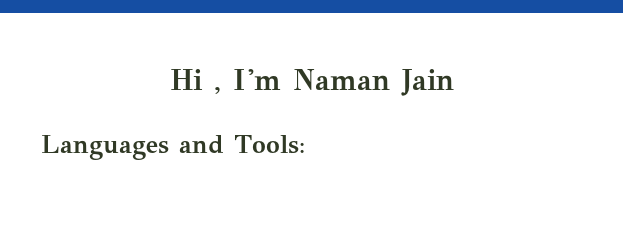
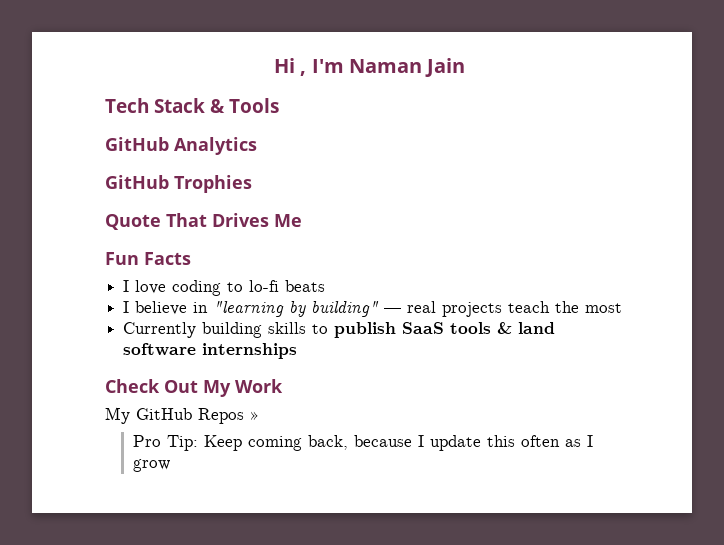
- Languages and Tools:
+ Tech Stack & Tools
+ GitHub Analytics
+ GitHub Trophies
+ Quote That Drives Me
+ Fun Facts
+ I love coding to lo-fi beats
+ I believe in "learning by building" — real projects teach the most
+ Currently building skills to publish SaaS tools & land software internships
+ Check Out My Work
+ My GitHub Repos »
+ Pro Tip: Keep coming back, because I update this often as I grow

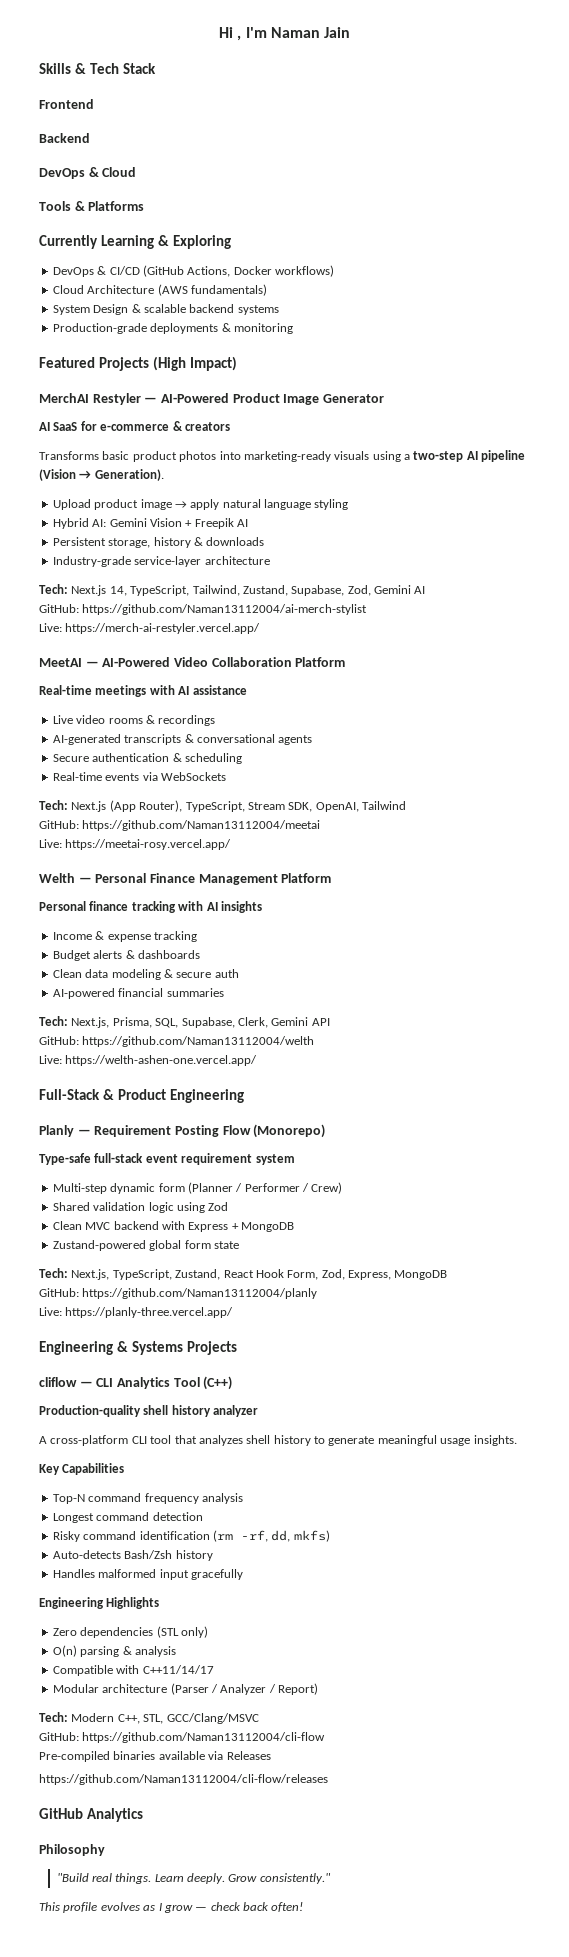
- Tech Stack & Tools
+ Skills & Tech Stack
+ Frontend
+ Backend
+ DevOps & Cloud
+ Tools & Platforms
+ Currently Learning & Exploring
+ DevOps & CI/CD (GitHub Actions, Docker workflows)
+ Cloud Architecture (AWS fundamentals)
+ System Design & scalable backend systems
+ Production-grade deployments & monitoring
+ Featured Projects (High Impact)
+ MerchAI Restyler — AI-Powered Product Image Generator
+ AI SaaS for e-commerce & creators
+ Transforms basic product photos into marketing-ready visuals using a two-step AI pipeline (Vision → Generation).
+ Upload product image → apply natural language styling
+ Hybrid AI: Gemini Vision + Freepik AI
+ Persistent storage, history & downloads
+ Industry-grade service-layer architecture
+ Tech: Next.js 14, TypeScript, Tailwind, Zustand, Supabase, Zod, Gemini AI
+ GitHub: https://github.com/Naman13112004/ai-merch-stylist
+ Live: https://merch-ai-restyler.vercel.app/
+ MeetAI — AI-Powered Video Collaboration Platform
+ Real-time meetings with AI assistance
+ Live video rooms & recordings
+ AI-generated transcripts & conversational agents
+ Secure authentication & scheduling
+ Real-time events via WebSockets
+ Tech: Next.js (App Router), TypeScript, Stream SDK, OpenAI, Tailwind
+ GitHub: https://github.com/Naman13112004/meetai
+ Live: https://meetai-rosy.vercel.app/
+ Welth — Personal Finance Management Platform
+ Personal finance tracking with AI insights
+ Income & expense tracking
+ Budget alerts & dashboards
+ Clean data modeling & secure auth
+ AI-powered financial summaries
+ Tech: Next.js, Prisma, SQL, Supabase, Clerk, Gemini API
+ GitHub: https://github.com/Naman13112004/welth
+ Live: https://welth-ashen-one.vercel.app/
+ Full-Stack & Product Engineering
+ Planly — Requirement Posting Flow (Monorepo)
+ Type-safe full-stack event requirement system
+ Multi-step dynamic form (Planner / Performer / Crew)
+ Shared validation logic using Zod
+ Clean MVC backend with Express + MongoDB
+ Zustand-powered global form state
+ Tech: Next.js, TypeScript, Zustand, React Hook Form, Zod, Express, MongoDB
+ GitHub: https://github.com/Naman13112004/planly
+ Live: https://planly-three.vercel.app/
+ Engineering & Systems Projects
+ cliflow — CLI Analytics Tool (C++)
+ Production-quality shell history analyzer
+ A cross-platform CLI tool that analyzes shell history to generate meaningful usage insights.
+ Key Capabilities
+ Top-N command frequency analysis
+ Longest command detection
+ Risky command identification (rm -rf, dd, mkfs)
+ Auto-detects Bash/Zsh history
+ Handles malformed input gracefully
+ Engineering Highlights
+ Zero dependencies (STL only)
+ O(n) parsing & analysis
+ Compatible with C++11/14/17
+ Modular architecture (Parser / Analyzer / Report)
+ Tech: Modern C++, STL, GCC/Clang/MSVC
+ GitHub: https://github.com/Naman13112004/cli-flow
+ Pre-compiled binaries available via Releases
+ https://github.com/Naman13112004/cli-flow/releases
  GitHub Analytics
- GitHub Trophies
- Quote That Drives Me
- Fun Facts
- I love coding to lo-fi beats
- I believe in "learning by building" — real projects teach the most
- Currently building skills to publish SaaS tools & land software internships
- Check Out My Work
- My GitHub Repos »
- Pro Tip: Keep coming back, because I update this often as I grow
+ Philosophy
+ "Build real things. Learn deeply. Grow consistently."
+ This profile evolves as I grow — check back often!

